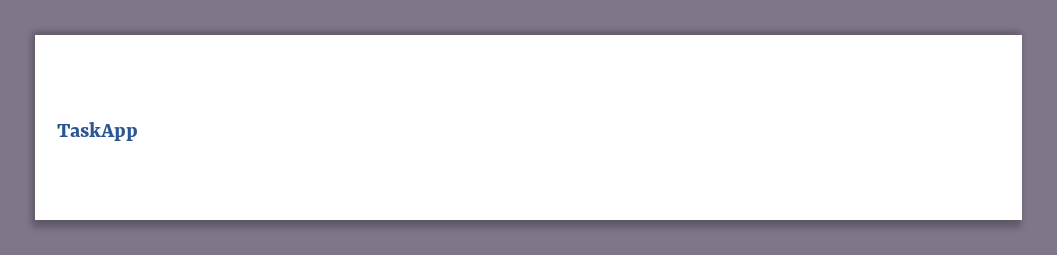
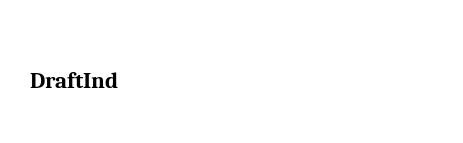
- TaskApp
+ DraftInd

